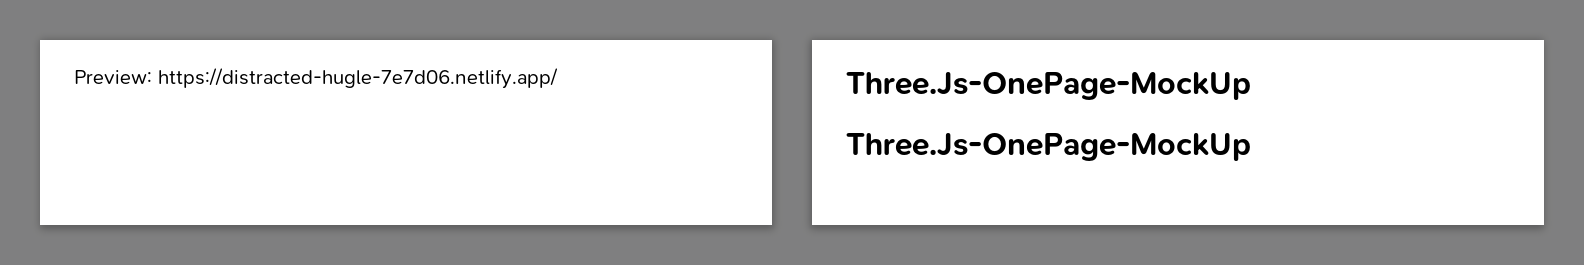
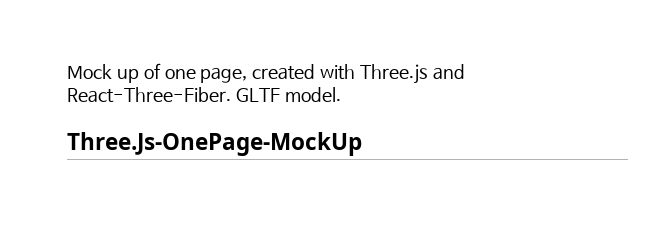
- Preview: https://distracted-hugle-7e7d06.netlify.app/
- Three.Js-OnePage-MockUp
+ Mock up of one page, created with Three.js and React-Three-Fiber. GLTF model.

